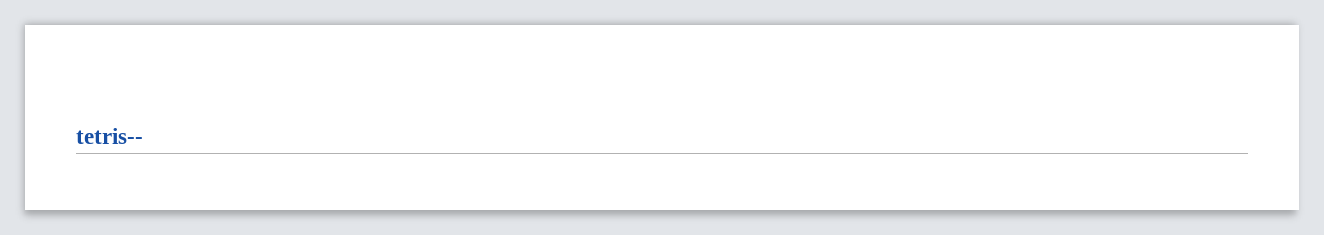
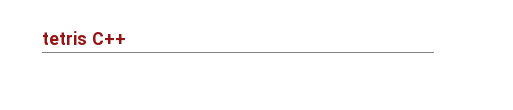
- tetris--
+ tetris С++

